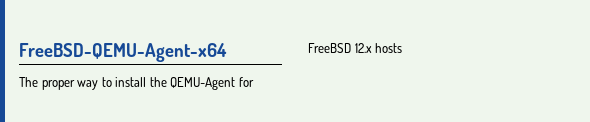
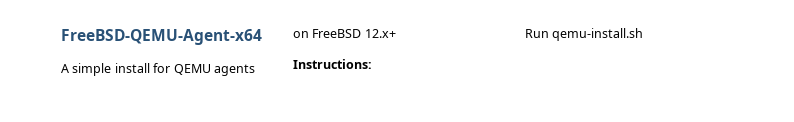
- The proper way to install the QEMU-Agent for FreeBSD 12.x hosts
+ A simple install for QEMU agents on FreeBSD 12.x+
+ Instructions:
+ Run qemu-install.sh

